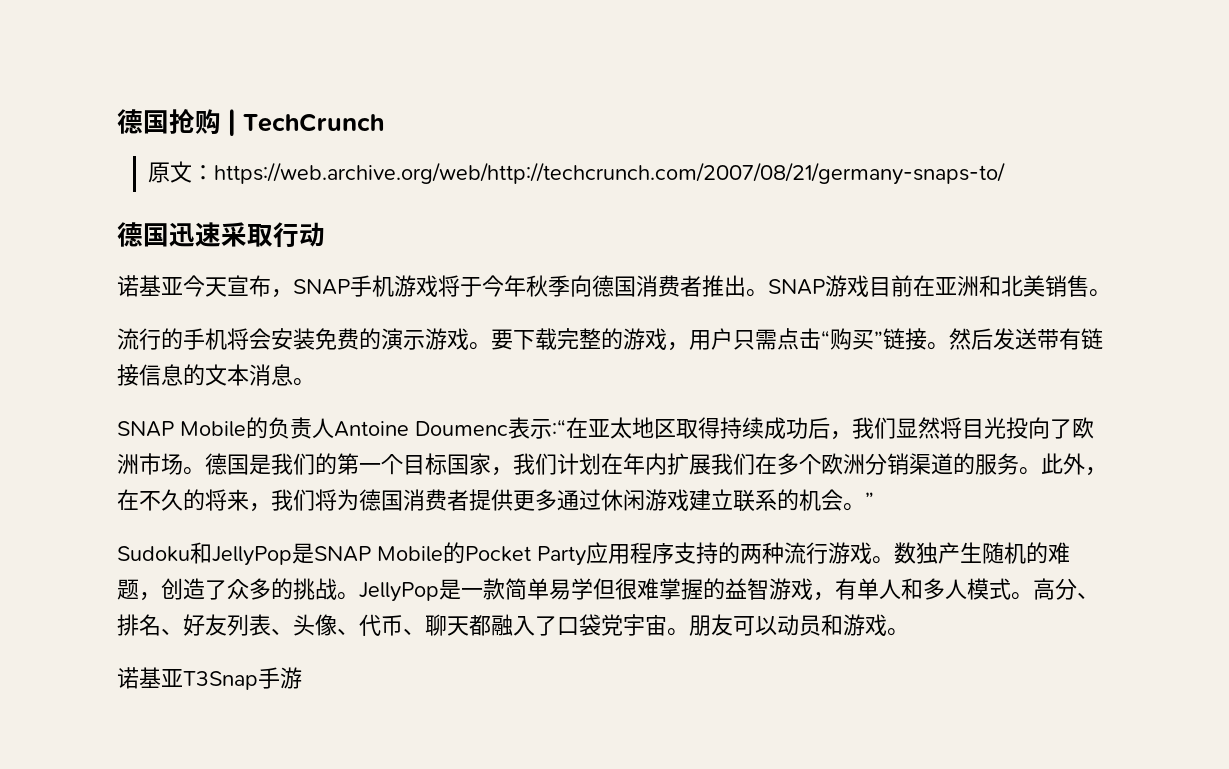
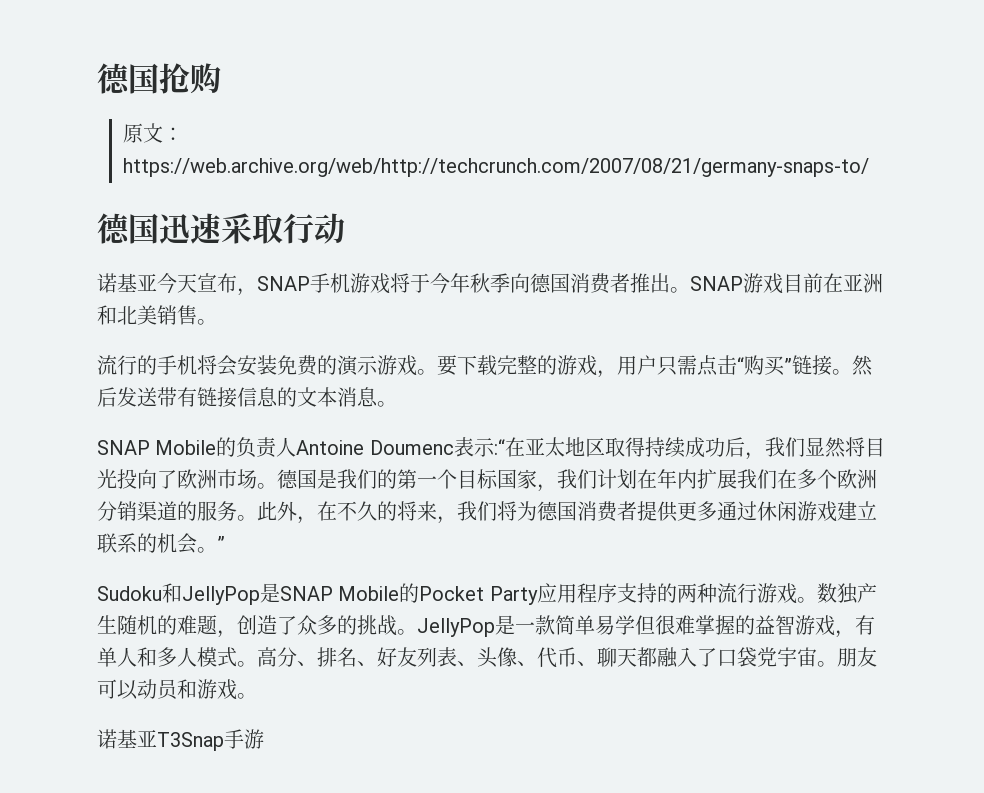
- 德国抢购 | TechCrunch
+ 德国抢购

